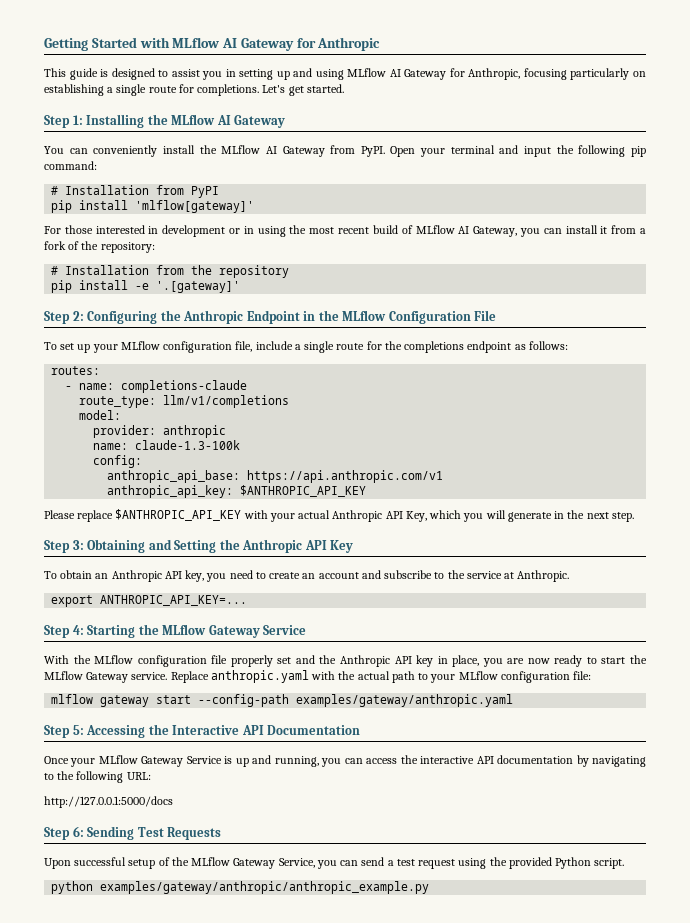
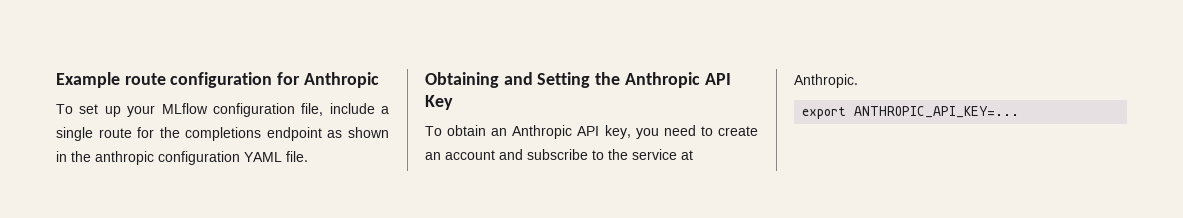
- Getting Started with MLflow AI Gateway for Anthropic
- This guide is designed to assist you in setting up and using MLflow AI Gateway for Anthropic, focusing particularly on establishing a single route for completions. Let's get started.
- Step 1: Installing the MLflow AI Gateway
- You can conveniently install the MLflow AI Gateway from PyPI. Open your terminal and input the following pip command:
- # Installation from PyPI
- pip install 'mlflow[gateway]'
- For those interested in development or in using the most recent build of MLflow AI Gateway, you can install it from a fork of the repository:
- # Installation from the repository
- pip install -e '.[gateway]'
- Step 2: Configuring the Anthropic Endpoint in the MLflow Configuration File
+ Example route configuration for Anthropic
- To set up your MLflow configuration file, include a single route for the completions endpoint as follows:
- routes:
- - name: completions-claude
- route_type: llm/v1/completions
- model:
- provider: anthropic
- name: claude-1.3-100k
- config:
- anthropic_api_base: https://api.anthropic.com/v1
- anthropic_api_key: $ANTHROPIC_API_KEY
- Please replace $ANTHROPIC_API_KEY with your actual Anthropic API Key, which you will generate in the next step.
- Step 3: Obtaining and Setting the Anthropic API Key
+ To set up your MLflow configuration file, include a single route for the completions endpoint as shown in the anthropic configuration YAML file.
+ Obtaining and Setting the Anthropic API Key
- Step 4: Starting the MLflow Gateway Service
- With the MLflow configuration file properly set and the Anthropic API key in place, you are now ready to start the MLflow Gateway service. Replace anthropic.yaml with the actual path to your MLflow configuration file:
- mlflow gateway start --config-path examples/gateway/anthropic.yaml
- Step 5: Accessing the Interactive API Documentation
- Once your MLflow Gateway Service is up and running, you can access the interactive API documentation by navigating to the following URL:
- http://127.0.0.1:5000/docs
- Step 6: Sending Test Requests
- Upon successful setup of the MLflow Gateway Service, you can send a test request using the provided Python script.
- python examples/gateway/anthropic/anthropic_example.py

